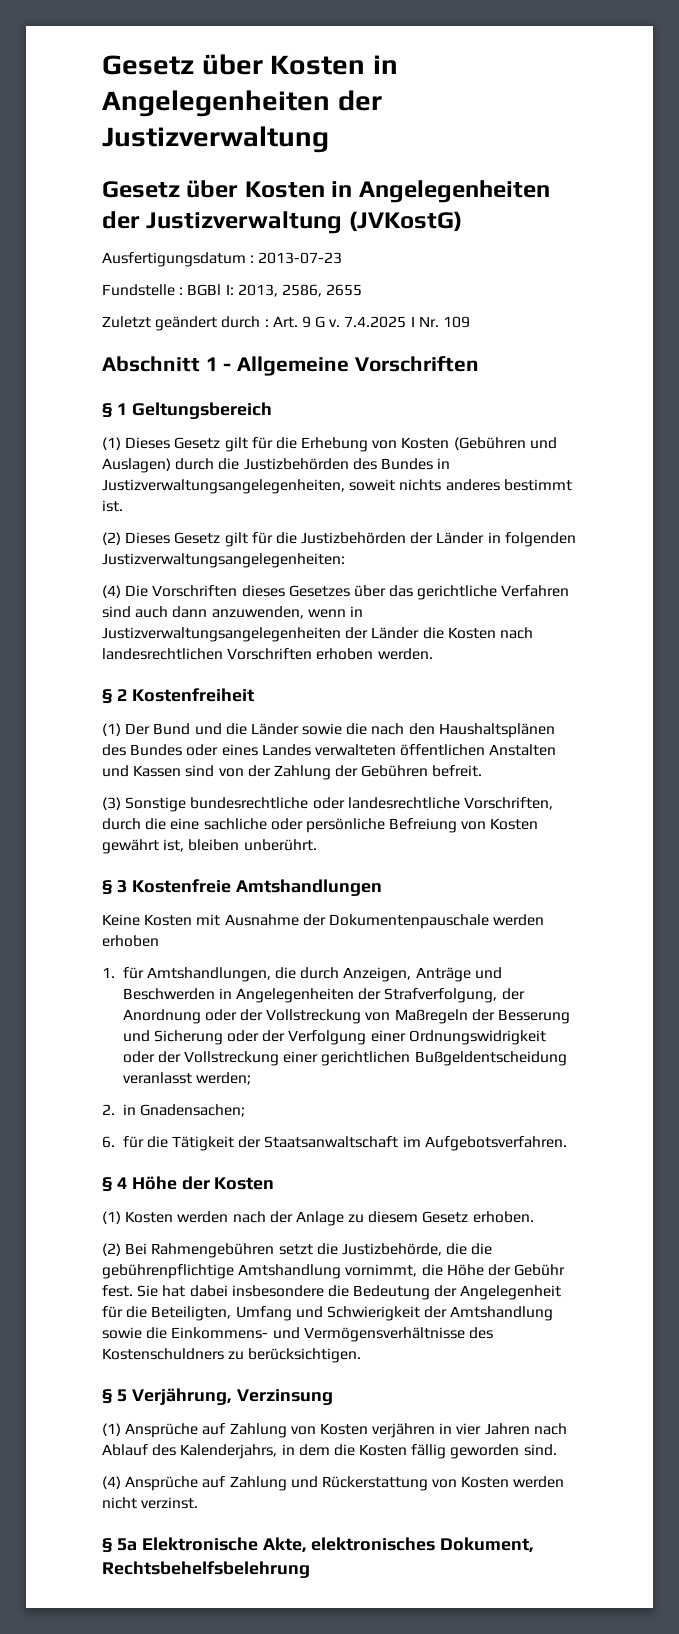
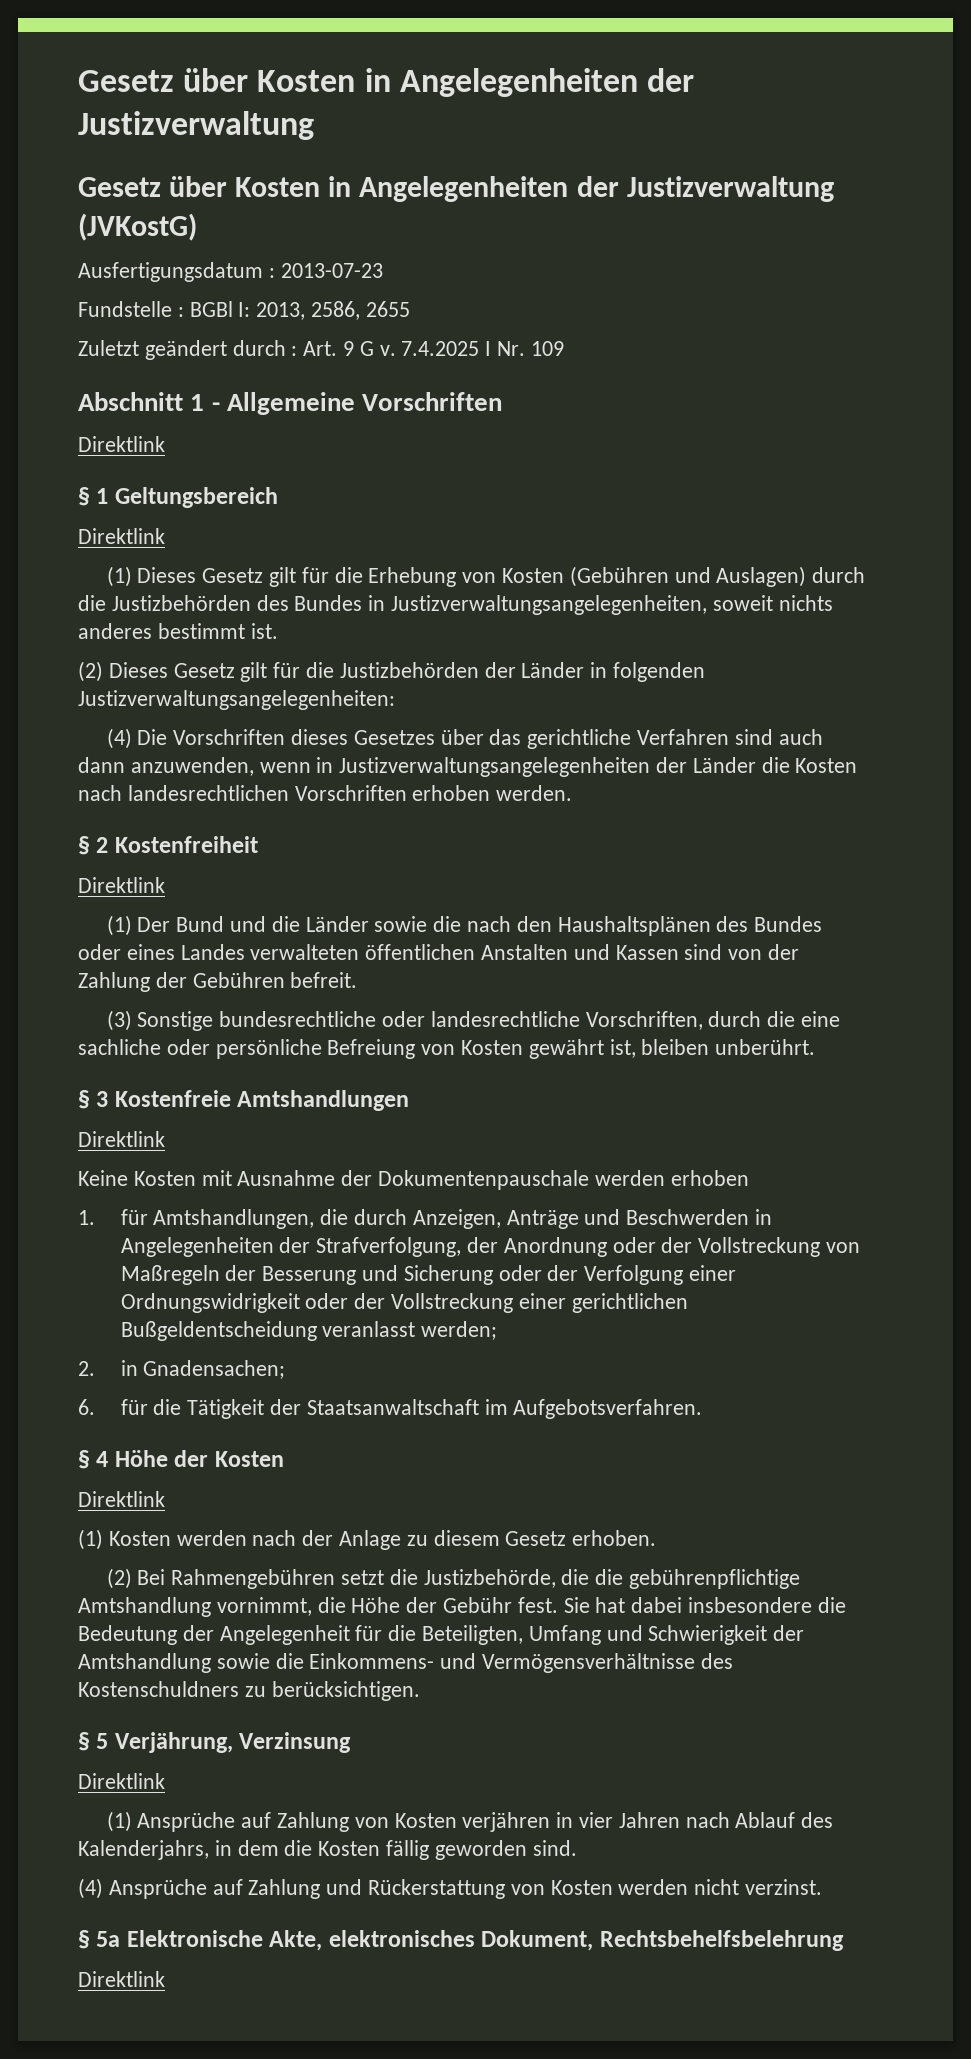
  Abschnitt 1 - Allgemeine Vorschriften
+ Direktlink
  § 1 Geltungsbereich
+ Direktlink
  § 2 Kostenfreiheit
+ Direktlink
  § 3 Kostenfreie Amtshandlungen
+ Direktlink
  § 4 Höhe der Kosten
+ Direktlink
  § 5 Verjährung, Verzinsung
+ Direktlink
  § 5a Elektronische Akte, elektronisches Dokument, Rechtsbehelfsbelehrung
+ Direktlink

